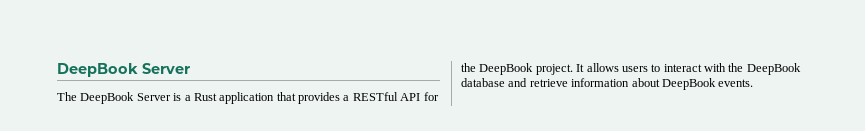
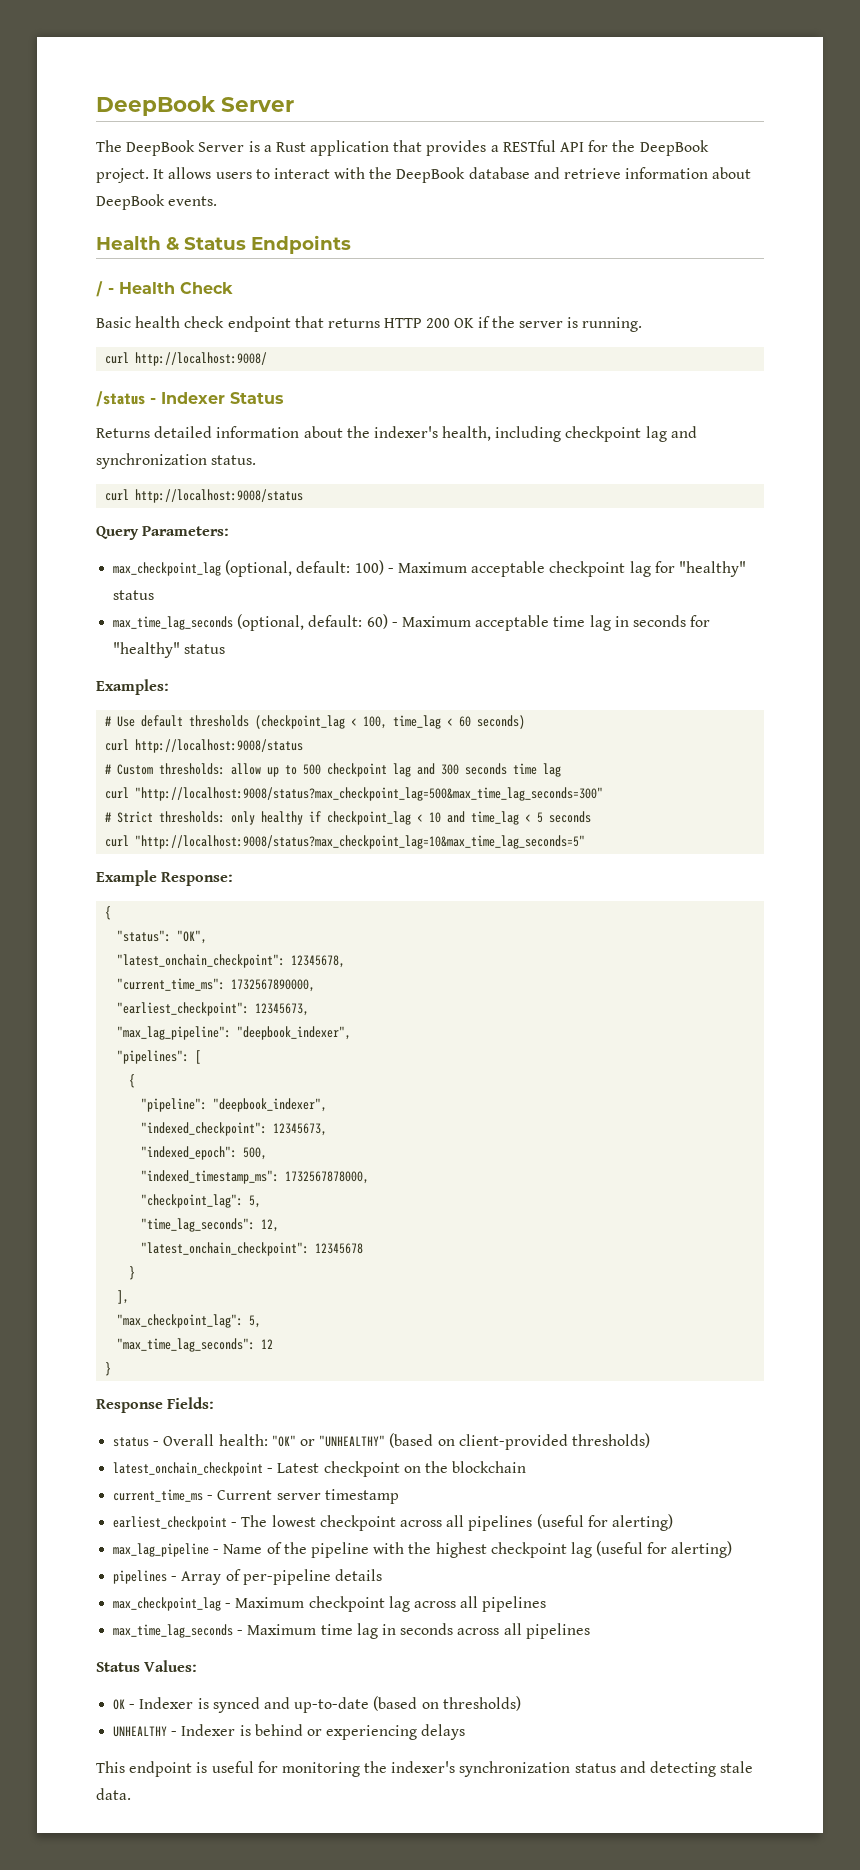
+ Health & Status Endpoints
+ / - Health Check
+ Basic health check endpoint that returns HTTP 200 OK if the server is running.
+ curl http://localhost:9008/
+ /status - Indexer Status
+ Returns detailed information about the indexer's health, including checkpoint lag and synchronization status.
+ curl http://localhost:9008/status
+ Query Parameters:
+ max_checkpoint_lag (optional, default: 100) - Maximum acceptable checkpoint lag for "healthy" status
+ max_time_lag_seconds (optional, default: 60) - Maximum acceptable time lag in seconds for "healthy" status
+ Examples:
+ # Use default thresholds (checkpoint_lag < 100, time_lag < 60 seconds)
+ curl http://localhost:9008/status
+ # Custom thresholds: allow up to 500 checkpoint lag and 300 seconds time lag
+ curl "http://localhost:9008/status?max_checkpoint_lag=500&max_time_lag_seconds=300"
+ # Strict thresholds: only healthy if checkpoint_lag < 10 and time_lag < 5 seconds
+ curl "http://localhost:9008/status?max_checkpoint_lag=10&max_time_lag_seconds=5"
+ Example Response:
+ {
+ "status": "OK",
+ "latest_onchain_checkpoint": 12345678,
+ "current_time_ms": 1732567890000,
+ "earliest_checkpoint": 12345673,
+ "max_lag_pipeline": "deepbook_indexer",
+ "pipelines": [
+ {
+ "pipeline": "deepbook_indexer",
+ "indexed_checkpoint": 12345673,
+ "indexed_epoch": 500,
+ "indexed_timestamp_ms": 1732567878000,
+ "checkpoint_lag": 5,
+ "time_lag_seconds": 12,
+ "latest_onchain_checkpoint": 12345678
+ }
+ ],
+ "max_checkpoint_lag": 5,
+ "max_time_lag_seconds": 12
+ }
+ Response Fields:
+ status - Overall health: "OK" or "UNHEALTHY" (based on client-provided thresholds)
+ latest_onchain_checkpoint - Latest checkpoint on the blockchain
+ current_time_ms - Current server timestamp
+ earliest_checkpoint - The lowest checkpoint across all pipelines (useful for alerting)
+ max_lag_pipeline - Name of the pipeline with the highest checkpoint lag (useful for alerting)
+ pipelines - Array of per-pipeline details
+ max_checkpoint_lag - Maximum checkpoint lag across all pipelines
+ max_time_lag_seconds - Maximum time lag in seconds across all pipelines
+ Status Values:
+ OK - Indexer is synced and up-to-date (based on thresholds)
+ UNHEALTHY - Indexer is behind or experiencing delays
+ This endpoint is useful for monitoring the indexer's synchronization status and detecting stale data.

